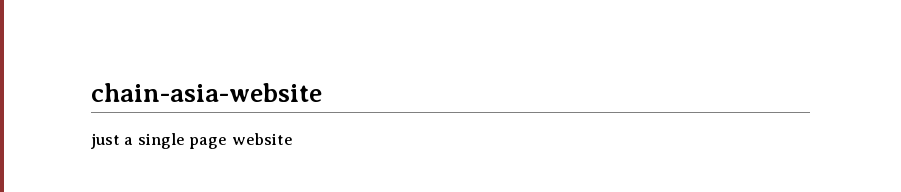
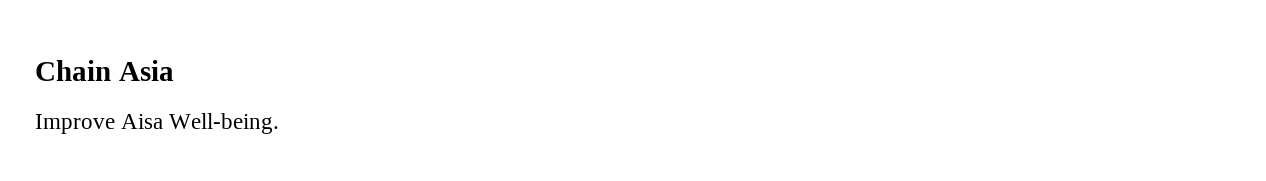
- chain-asia-website
- just a single page website
+ Chain Asia
+ Improve Aisa Well-being.

